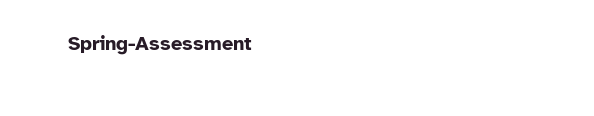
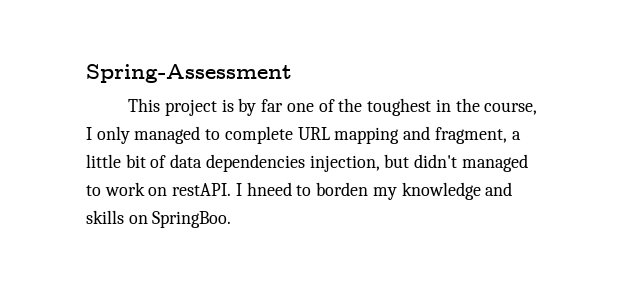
+ This project is by far one of the toughest in the course, I only managed to complete URL mapping and fragment, a little bit of data dependencies injection, but didn't managed to work on restAPI. I hneed to borden my knowledge and skills on SpringBoo.

